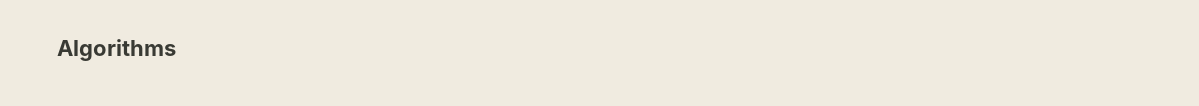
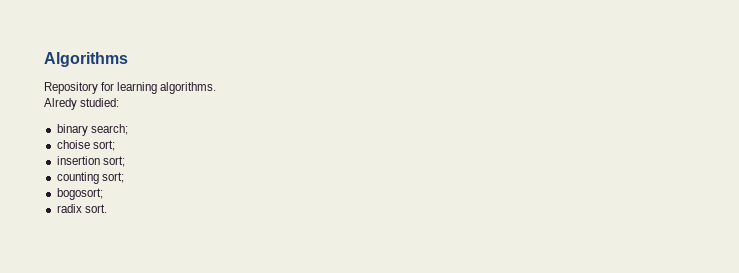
+ Repository for learning algorithms.
+ Alredy studied:
+ binary search;
+ choise sort;
+ insertion sort;
+ counting sort;
+ bogosort;
+ radix sort.

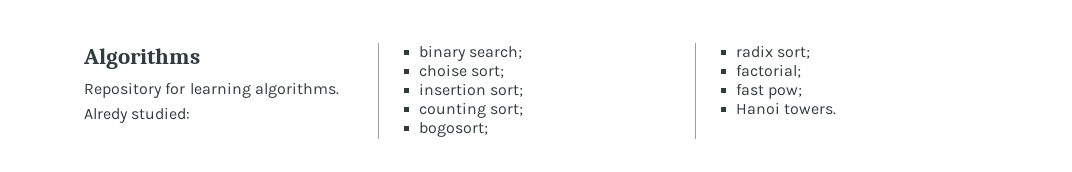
- radix sort.
+ radix sort;
+ factorial;
+ fast pow;
+ Hanoi towers.

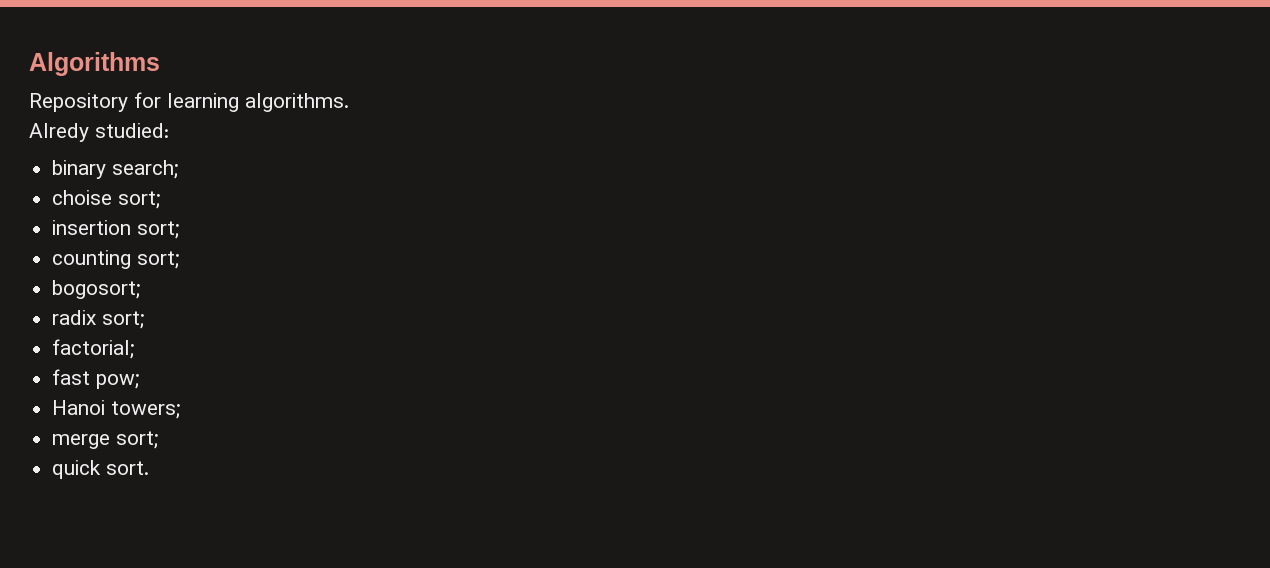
- Hanoi towers.
+ Hanoi towers;
+ merge sort;
+ quick sort.

